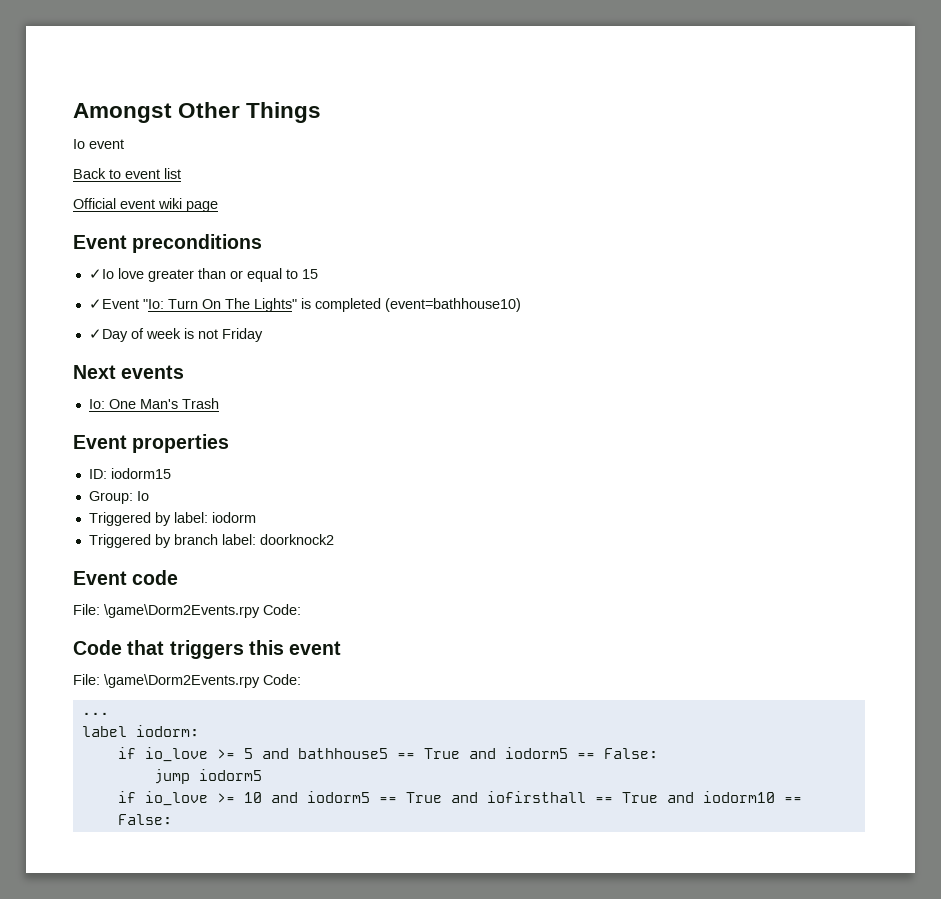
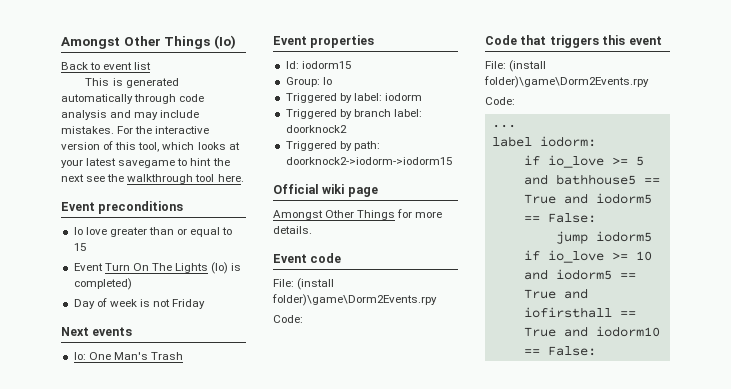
- Amongst Other Things
- Io event
+ Amongst Other Things (Io)
- Official event wiki page
+ This is generated automatically through code analysis and may include mistakes. For the interactive version of this tool, which looks at your latest savegame to hint the next see the walkthrough tool here.
- ✓Io love greater than or equal to 15
+ Io love greater than or equal to 15
- ✓Event "Io: Turn On The Lights" is completed (event=bathhouse10)
- ✓Day of week is not Friday
+ Event Turn On The Lights (Io) is completed)
+ Day of week is not Friday
- ID: iodorm15
+ Id: iodorm15
+ Triggered by path: doorknock2->iodorm->iodorm15
+ Official wiki page
+ Amongst Other Things for more details.
  Event code
- File: \game\Dorm2Events.rpy Code:
+ File: (install folder)\game\Dorm2Events.rpy
+ Code:
  Code that triggers this event
- File: \game\Dorm2Events.rpy Code:
+ File: (install folder)\game\Dorm2Events.rpy
+ Code:

